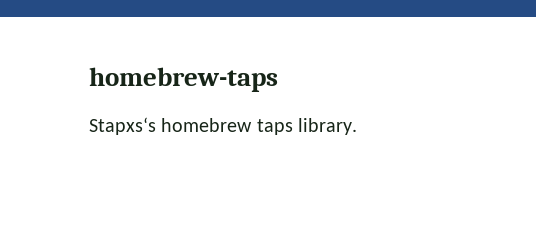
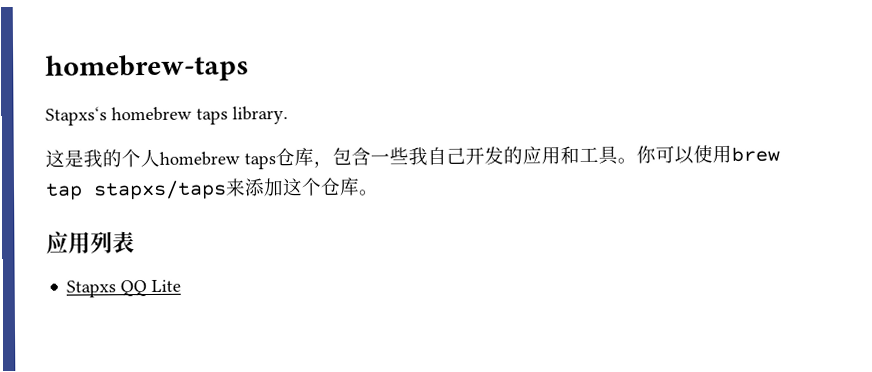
+ 这是我的个人homebrew taps仓库，包含一些我自己开发的应用和工具。你可以使用brew tap stapxs/taps来添加这个仓库。
+ 应用列表
+ Stapxs QQ Lite

